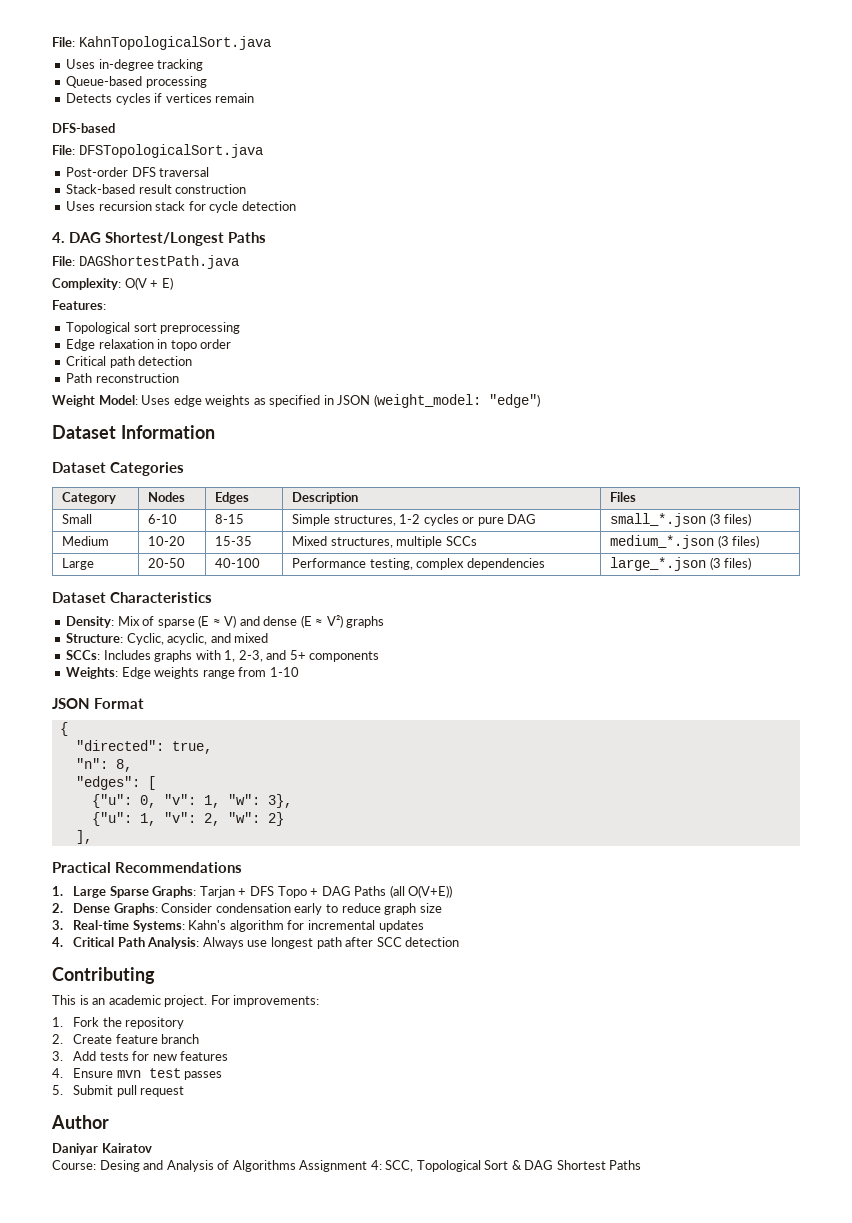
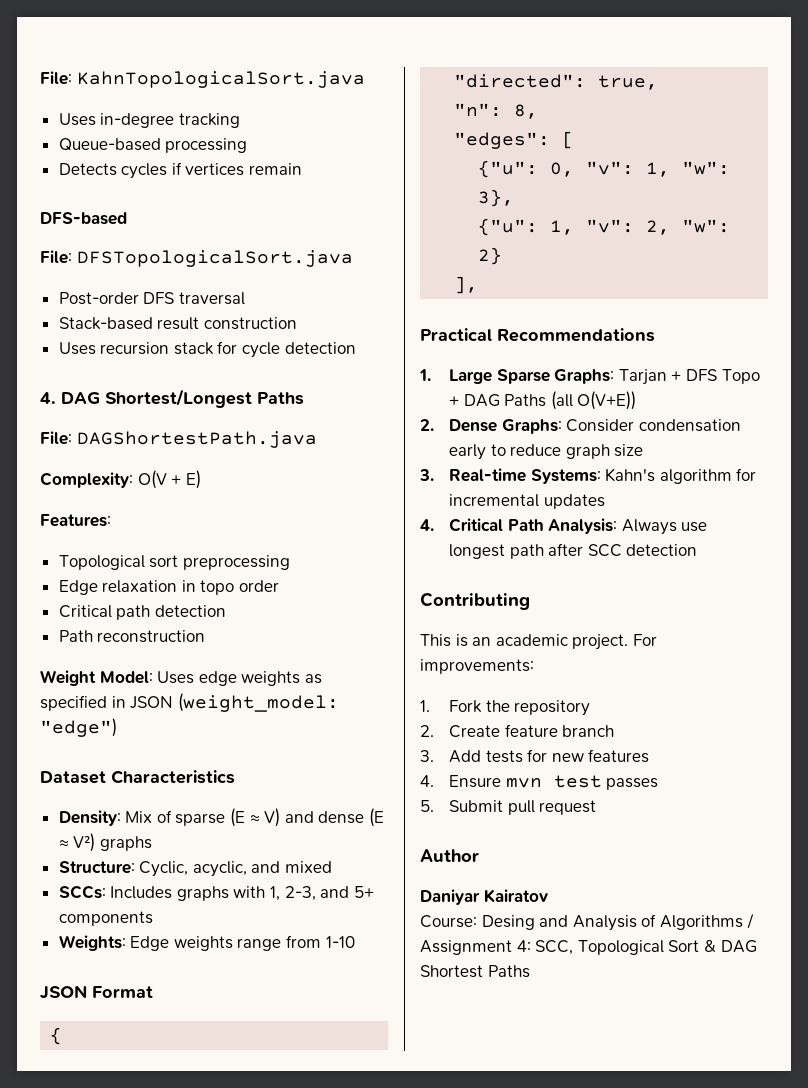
- Dataset Information
- Dataset Categories
- Category | Nodes | Edges | Description | Files
- Small | 6-10 | 8-15 | Simple structures, 1-2 cycles or pure DAG | small_*.json (3 files)
- Medium | 10-20 | 15-35 | Mixed structures, multiple SCCs | medium_*.json (3 files)
- Large | 20-50 | 40-100 | Performance testing, complex dependencies | large_*.json (3 files)
- Course: Desing and Analysis of Algorithms Assignment 4: SCC, Topological Sort & DAG Shortest Paths
+ Course: Desing and Analysis of Algorithms / Assignment 4: SCC, Topological Sort & DAG Shortest Paths

